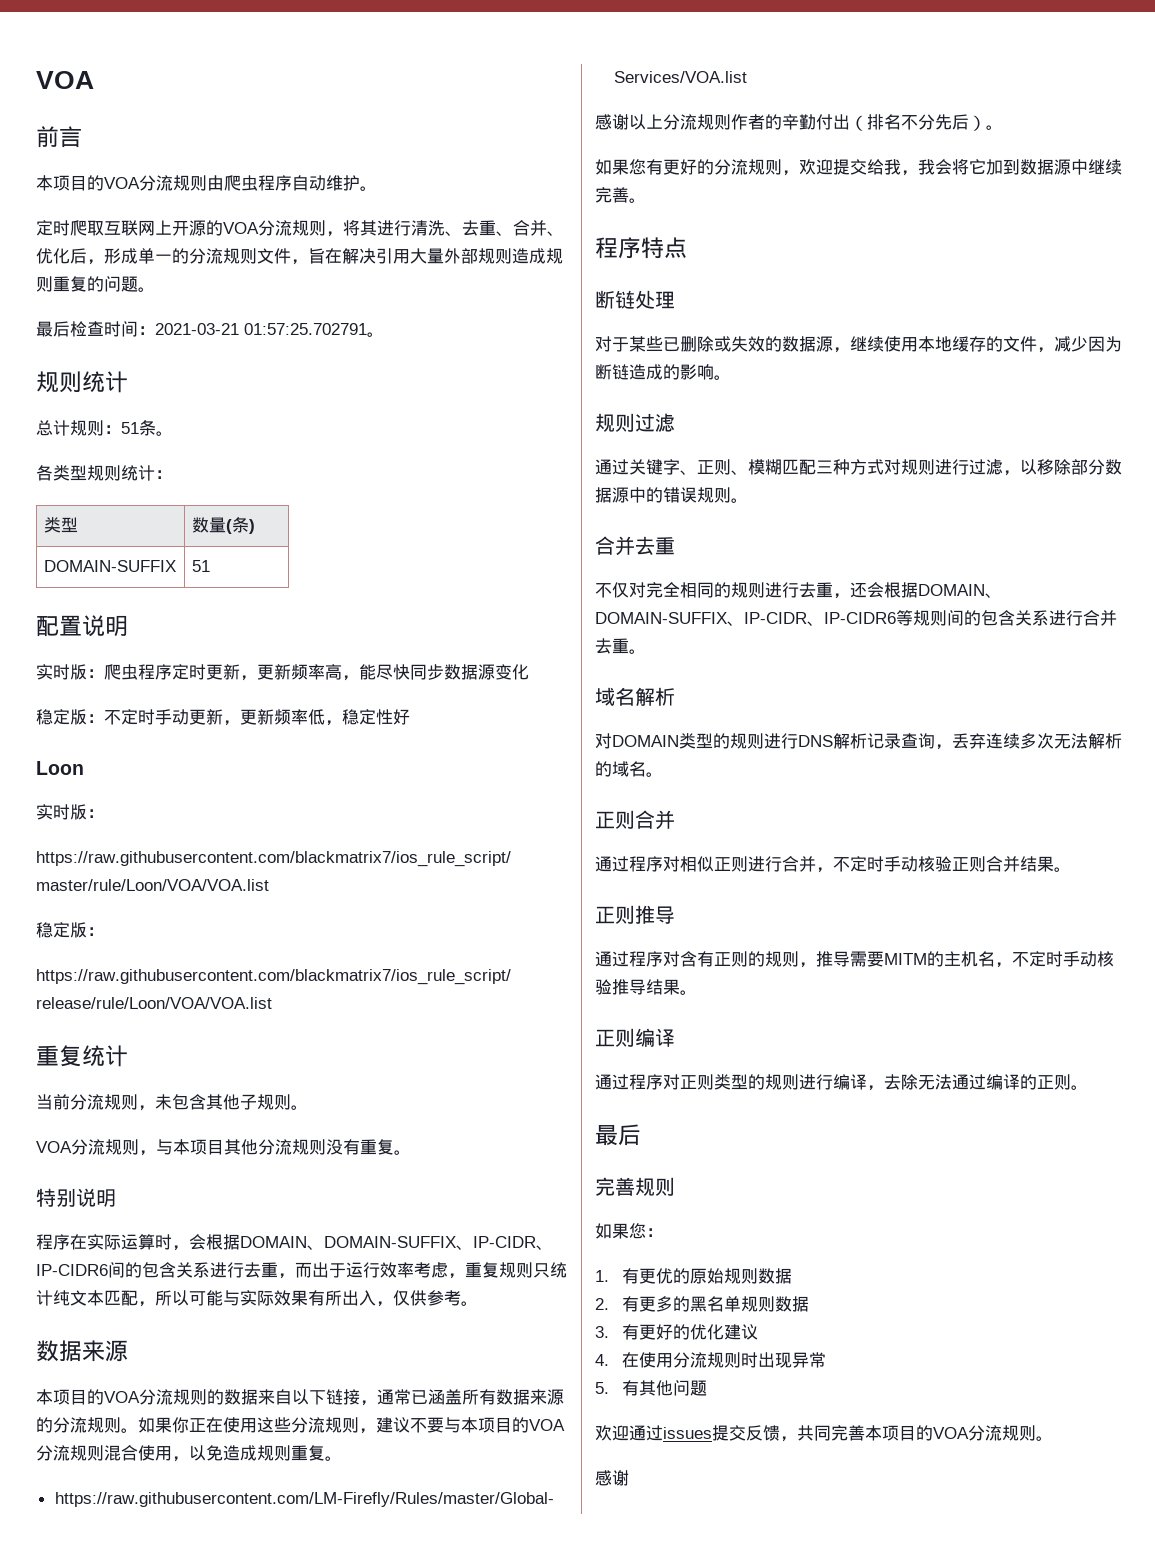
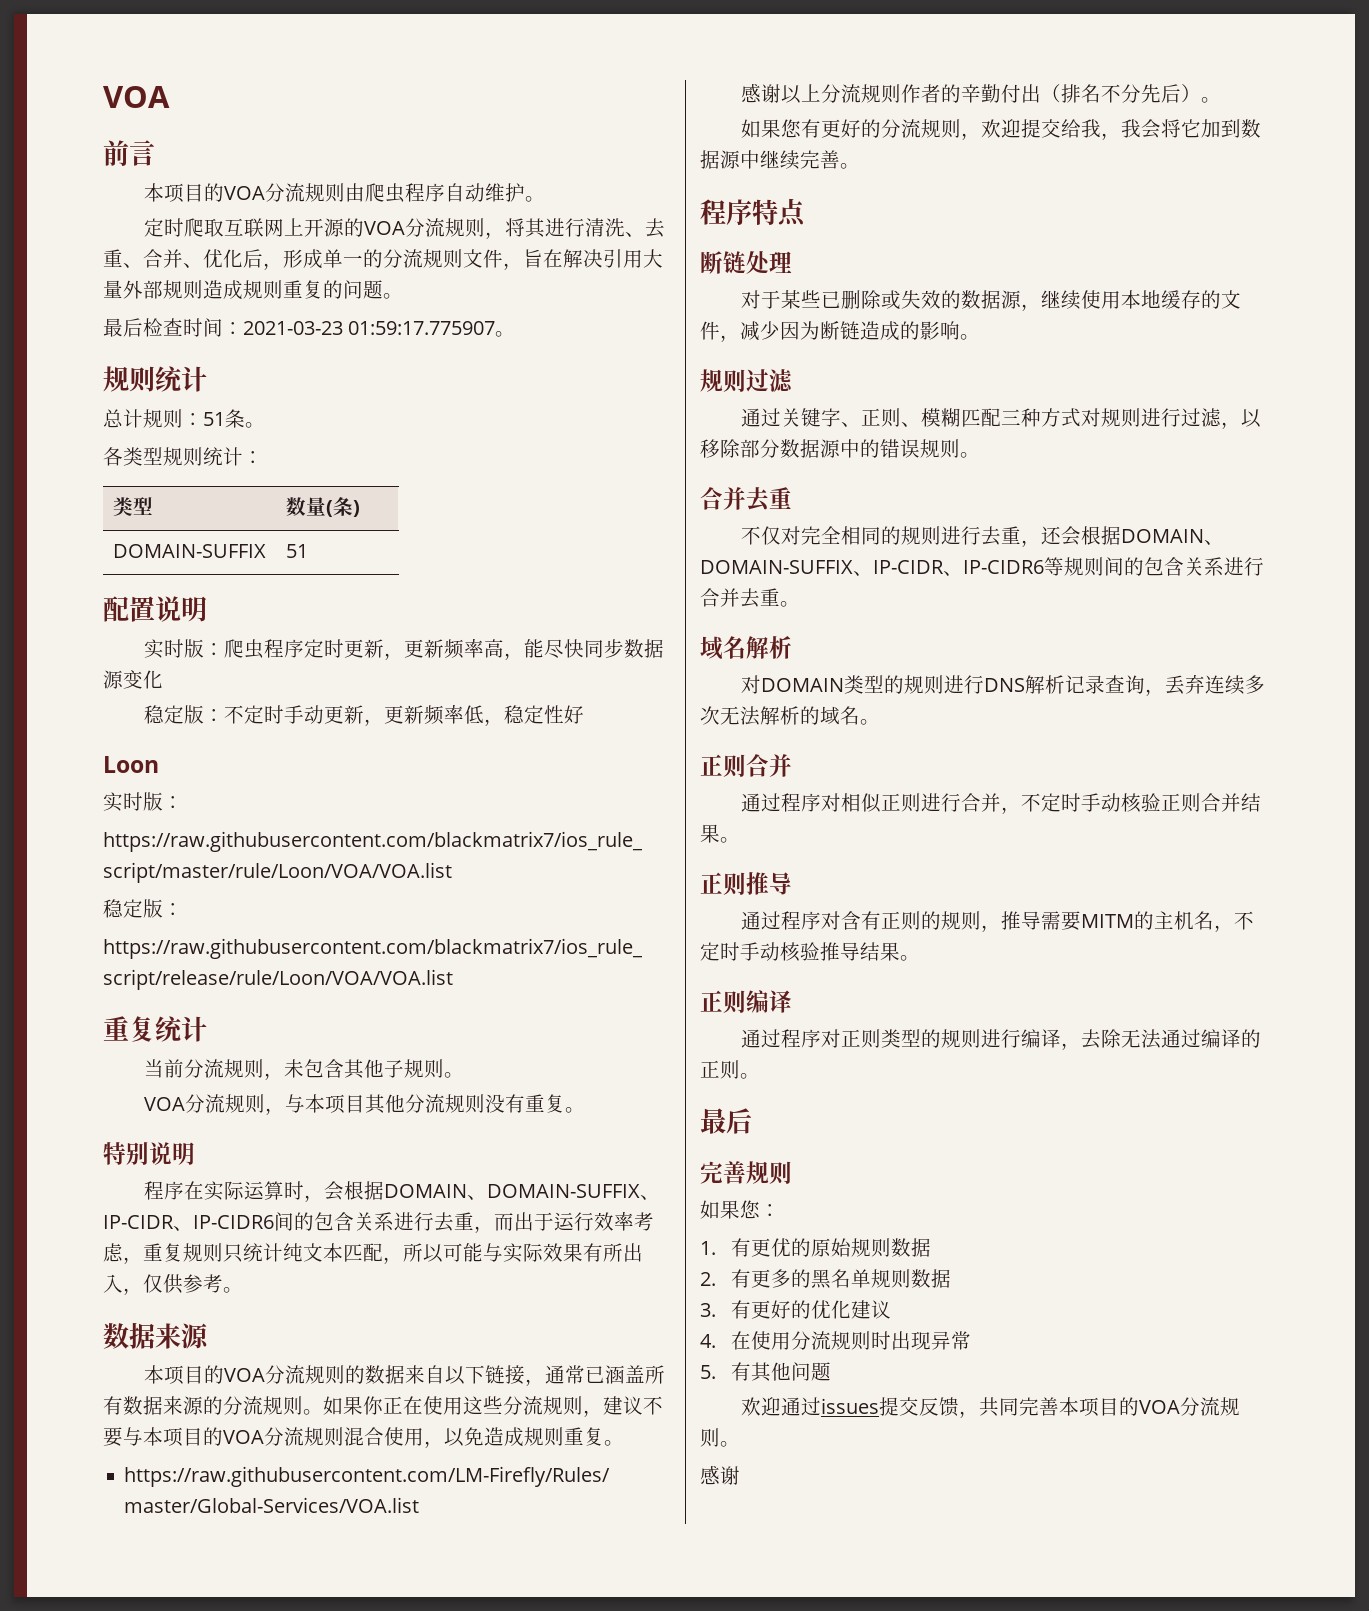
- 最后检查时间：2021-03-21 01:57:25.702791。
+ 最后检查时间：2021-03-23 01:59:17.775907。

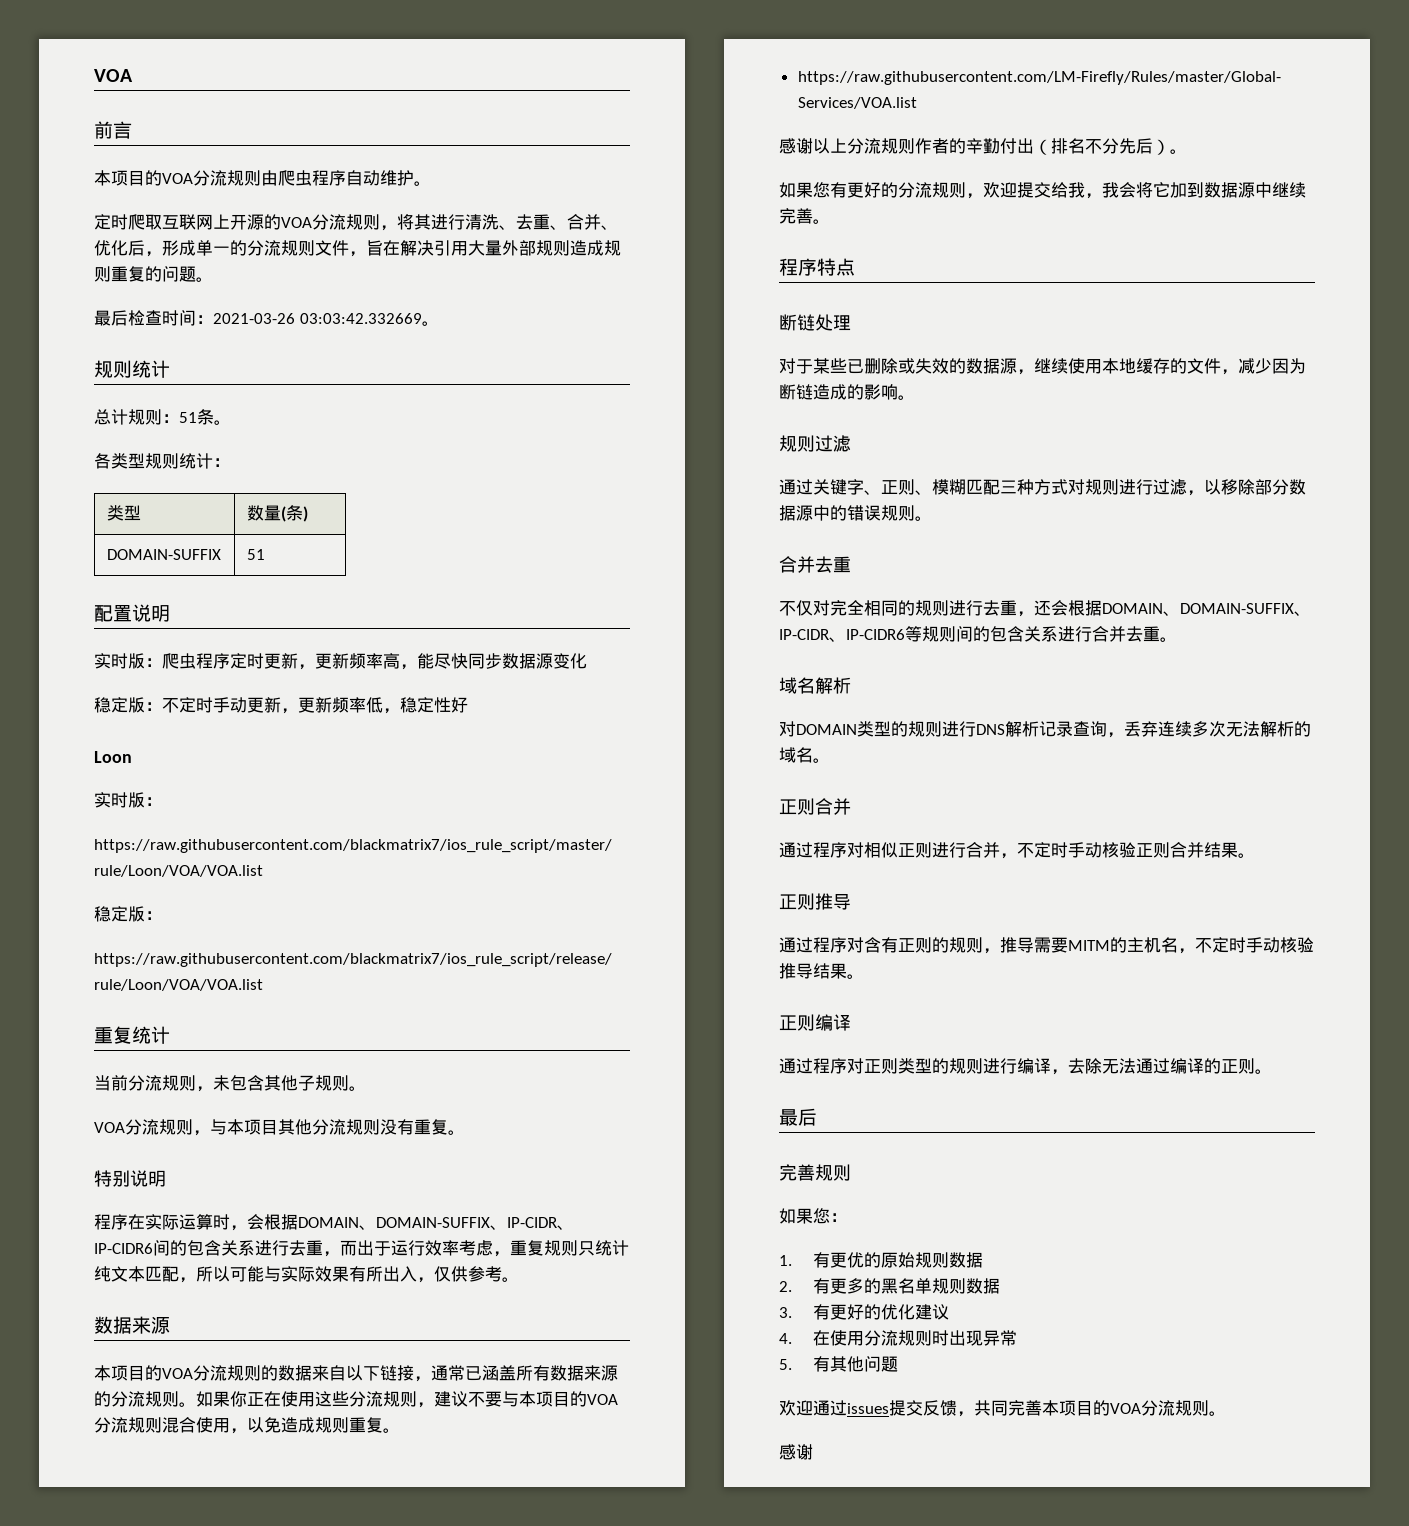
- 最后检查时间：2021-03-23 01:59:17.775907。
+ 最后检查时间：2021-03-26 03:03:42.332669。

